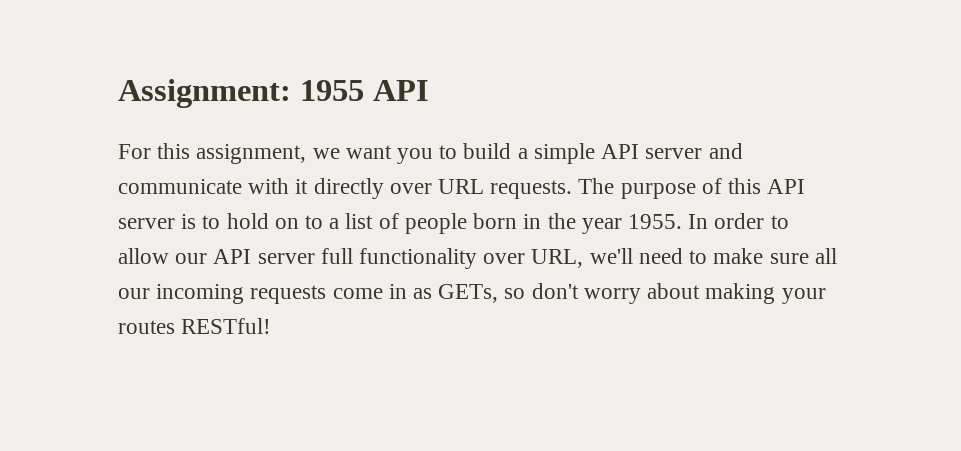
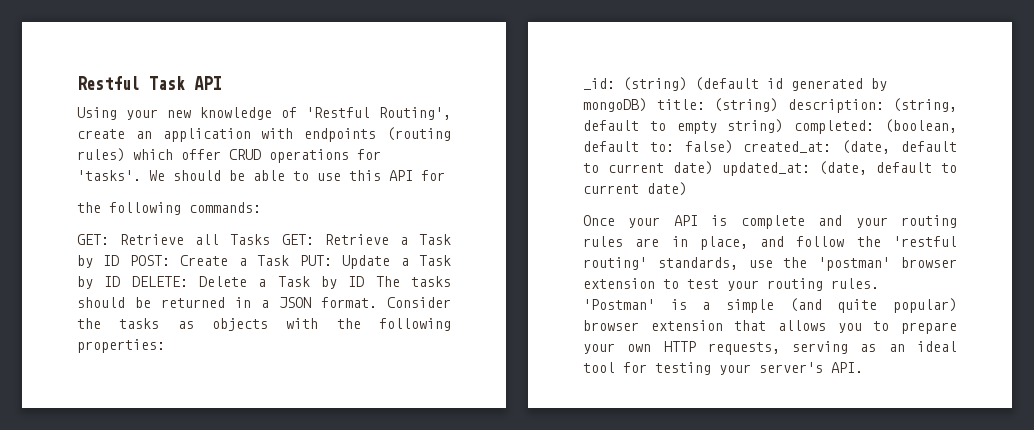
- Assignment: 1955 API
+ Restful Task API
- For this assignment, we want you to build a simple API server and communicate with it directly over URL requests. The purpose of this API server is to hold on to a list of people born in the year 1955. In order to allow our API server full functionality over URL, we'll need to make sure all our incoming requests come in as GETs, so don't worry about making your routes RESTful!
+ Using your new knowledge of 'Restful Routing', create an application with endpoints (routing rules) which offer CRUD operations for 'tasks'. We should be able to use this API for
+ the following commands:
+ GET: Retrieve all Tasks GET: Retrieve a Task by ID POST: Create a Task PUT: Update a Task by ID DELETE: Delete a Task by ID The tasks should be returned in a JSON format. Consider the tasks as objects with the following properties:
+ _id: (string) (default id generated by mongoDB) title: (string) description: (string, default to empty string) completed: (boolean, default to: false) created_at: (date, default to current date) updated_at: (date, default to current date)
+ Once your API is complete and your routing rules are in place, and follow the 'restful routing' standards, use the 'postman' browser extension to test your routing rules. 'Postman' is a simple (and quite popular) browser extension that allows you to prepare your own HTTP requests, serving as an ideal tool for testing your server's API.

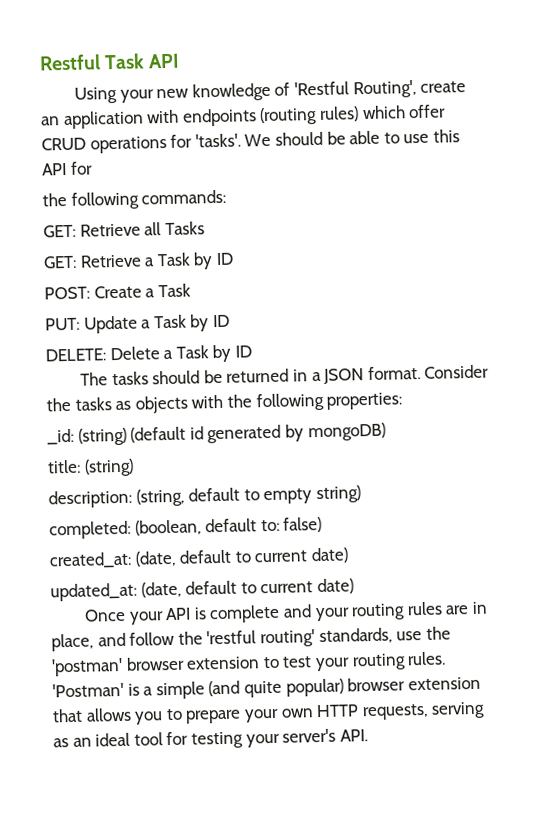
- GET: Retrieve all Tasks GET: Retrieve a Task by ID POST: Create a Task PUT: Update a Task by ID DELETE: Delete a Task by ID The tasks should be returned in a JSON format.
+ GET: Retrieve all Tasks
+ GET: Retrieve a Task by ID
+ POST: Create a Task
+ PUT: Update a Task by ID
+ DELETE: Delete a Task by ID
+ The tasks should be returned in a JSON format.
- _id: (string) (default id generated by mongoDB) title: (string) description: (string, default to empty string) completed: (boolean, default to: false) created_at: (date, default to current date) updated_at: (date, default to current date)
+ _id: (string) (default id generated by mongoDB)
+ title: (string)
+ description: (string, default to empty string)
+ completed: (boolean, default to: false)
+ created_at: (date, default to current date)
+ updated_at: (date, default to current date)

